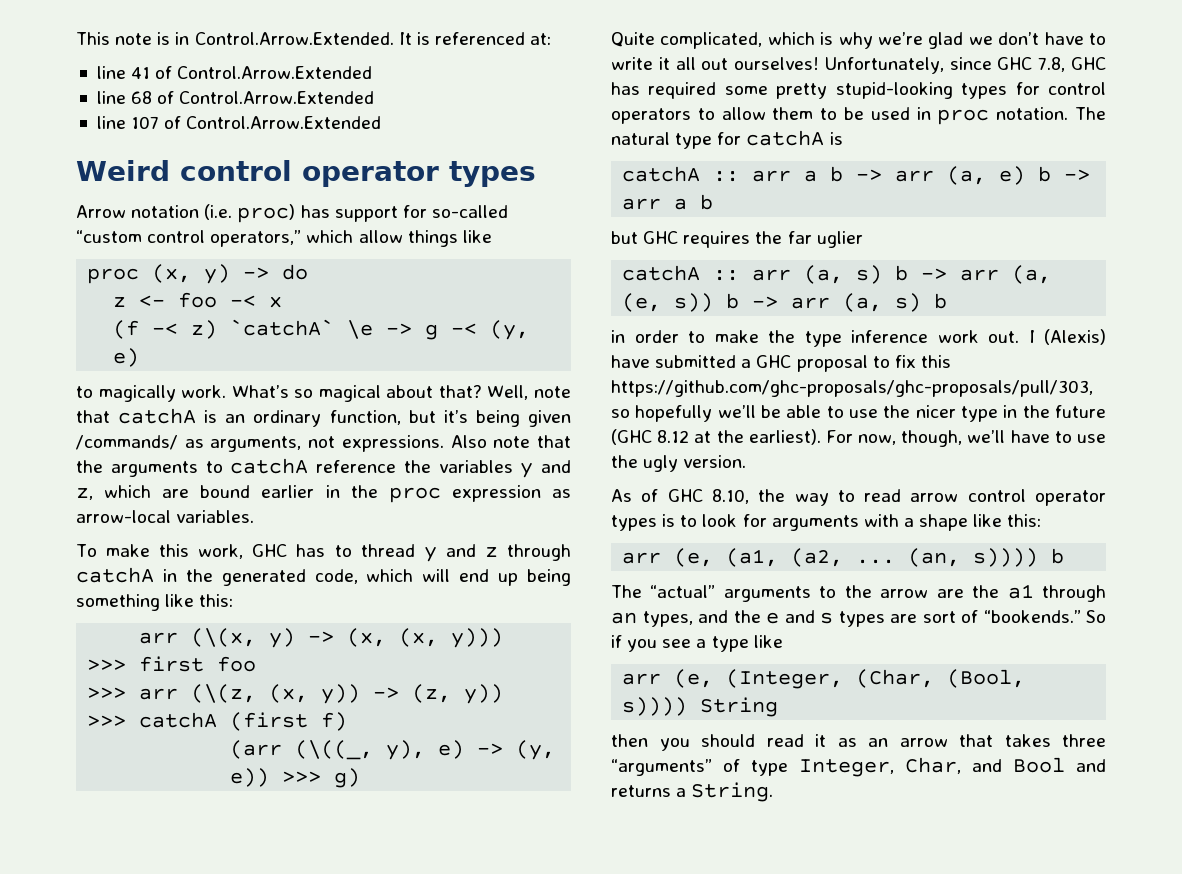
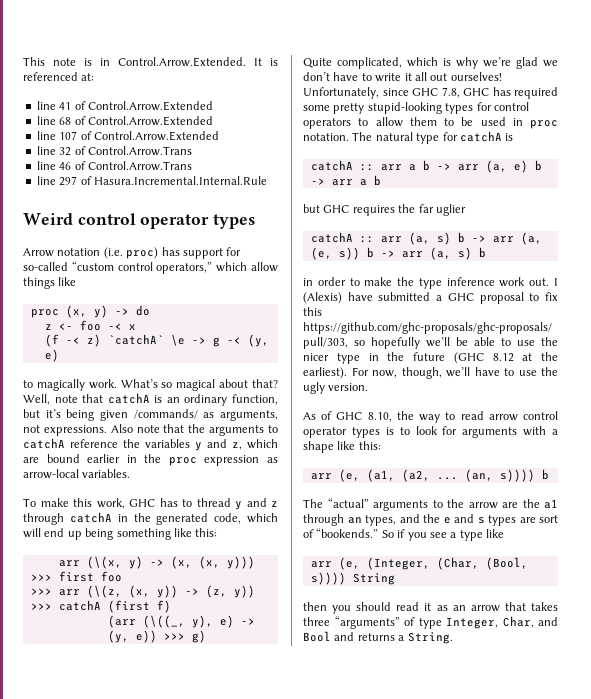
+ line 32 of Control.Arrow.Trans
+ line 46 of Control.Arrow.Trans
+ line 297 of Hasura.Incremental.Internal.Rule

